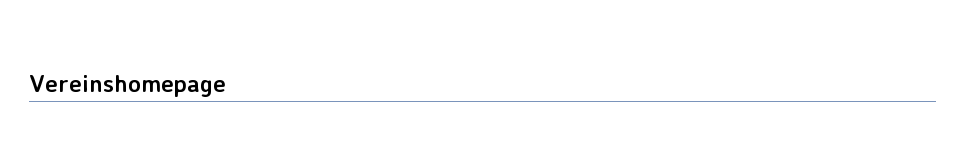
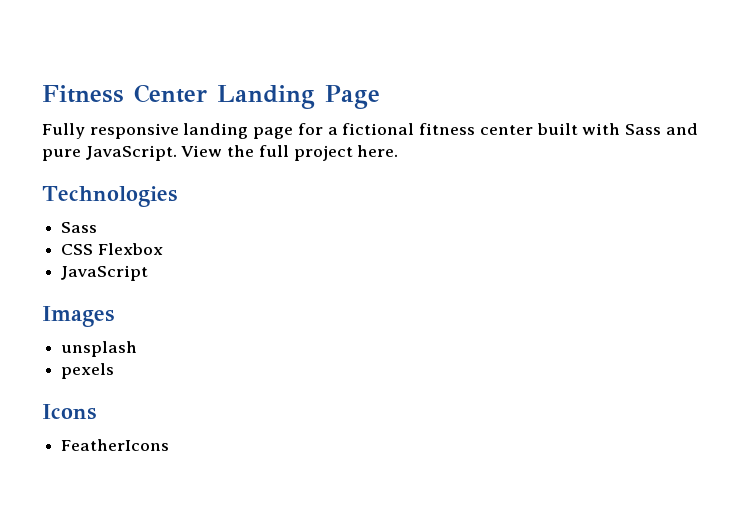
- Vereinshomepage
+ Fitness Center Landing Page
+ Fully responsive landing page for a fictional fitness center built with Sass and pure JavaScript. View the full project here.
+ Technologies
+ Sass
+ CSS Flexbox
+ JavaScript
+ Images
+ unsplash
+ pexels
+ Icons
+ FeatherIcons

